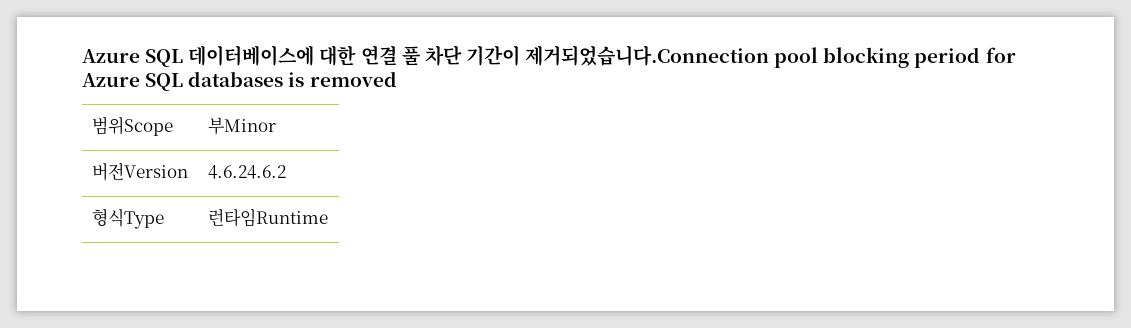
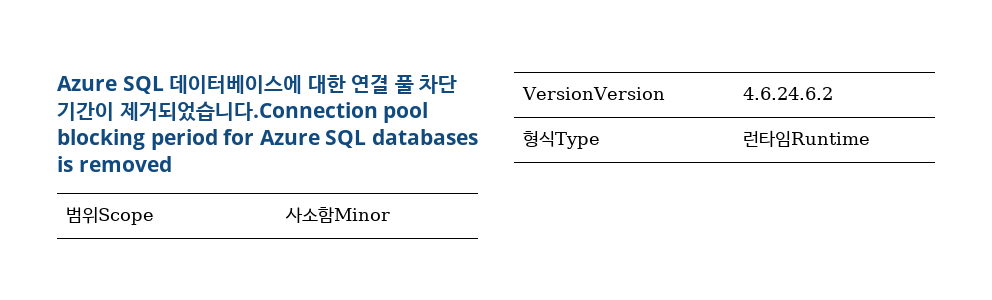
- 범위Scope | 부Minor
- 버전Version | 4.6.24.6.2
+ 범위Scope | 사소함Minor
+ VersionVersion | 4.6.24.6.2

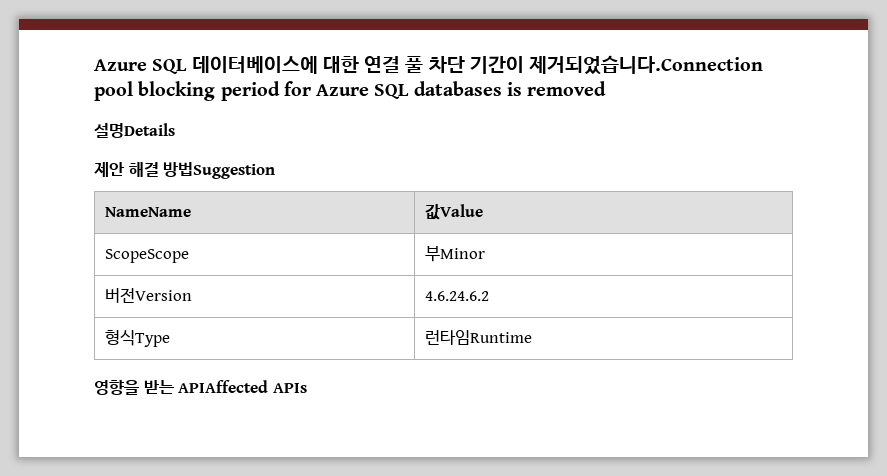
- 범위Scope | 사소함Minor
- VersionVersion | 4.6.24.6.2
+ 설명Details
+ 제안 해결 방법Suggestion
+ NameName | 값Value
+ ScopeScope | 부Minor
+ 버전Version | 4.6.24.6.2
+ 영향을 받는 APIAffected APIs

